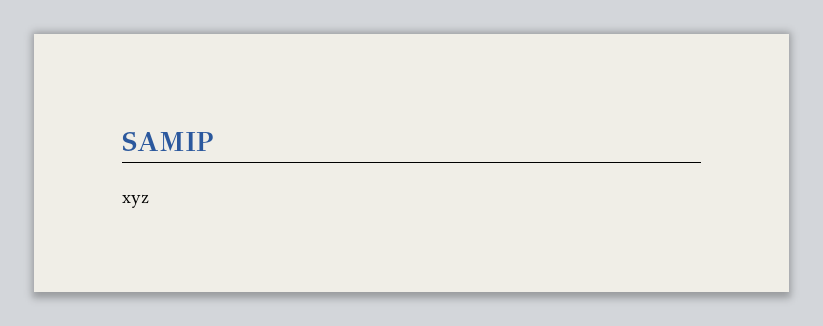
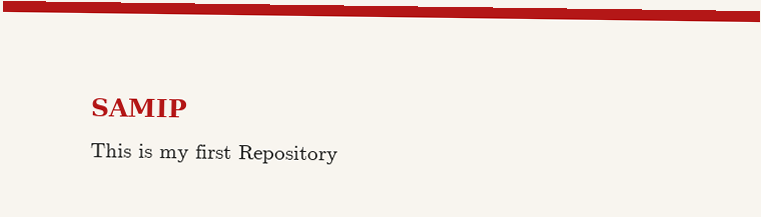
- xyz
+ This is my first Repository

